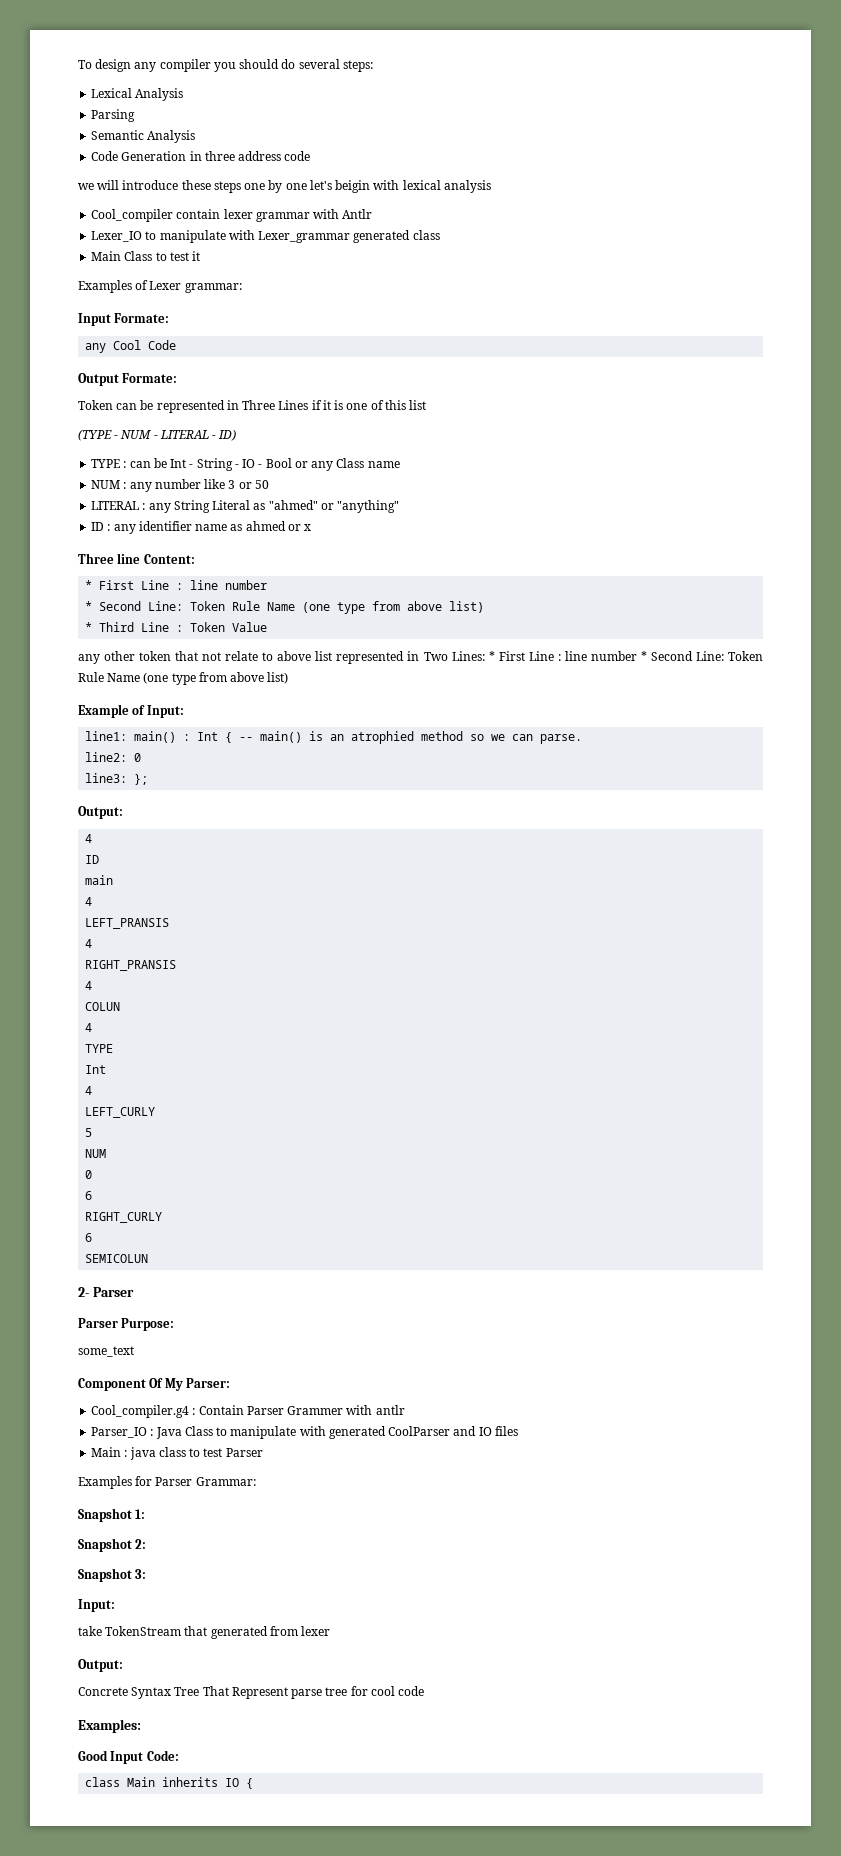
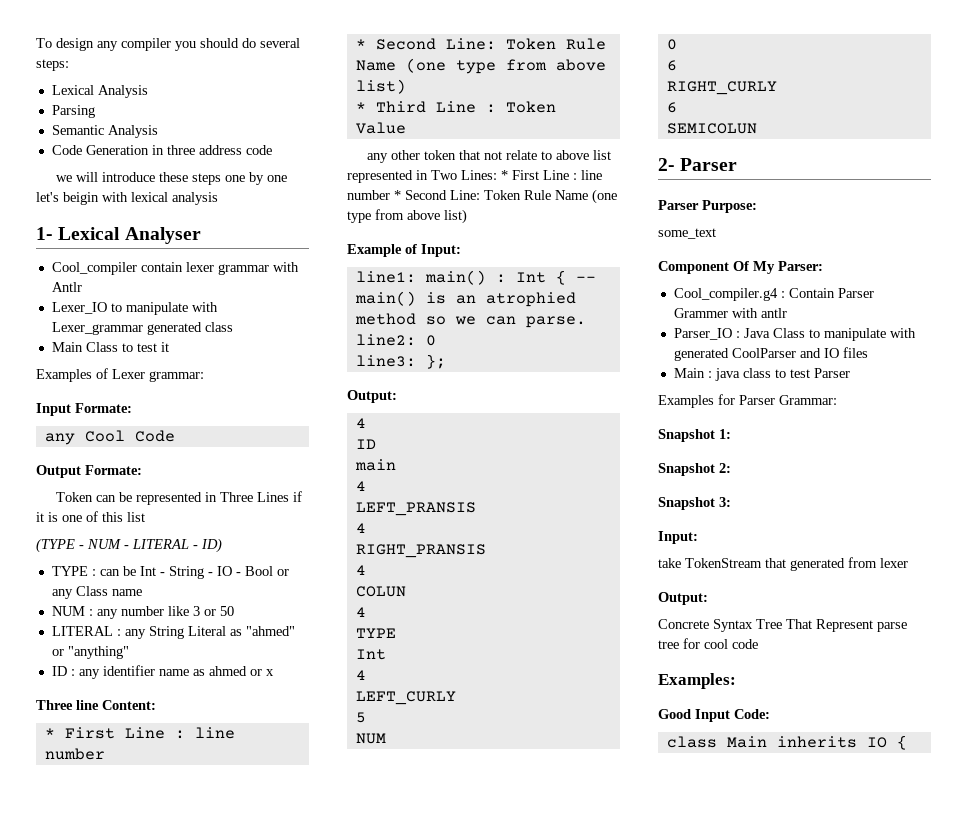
+ 1- Lexical Analyser

